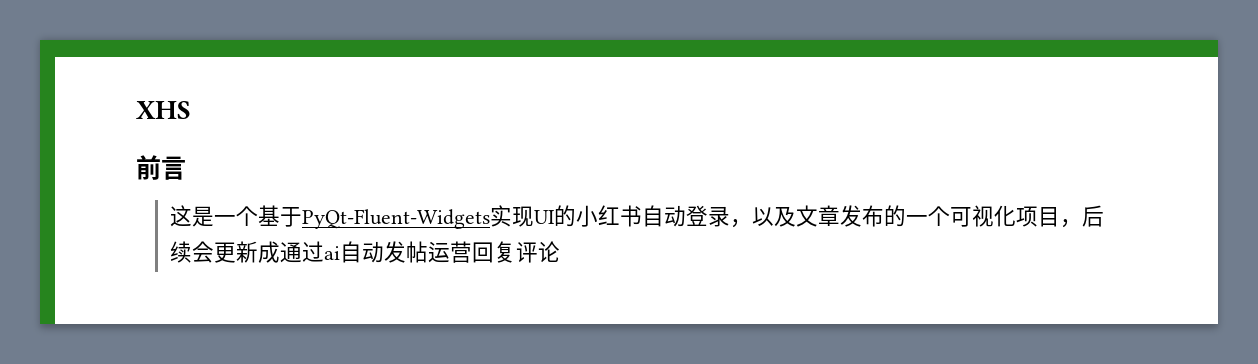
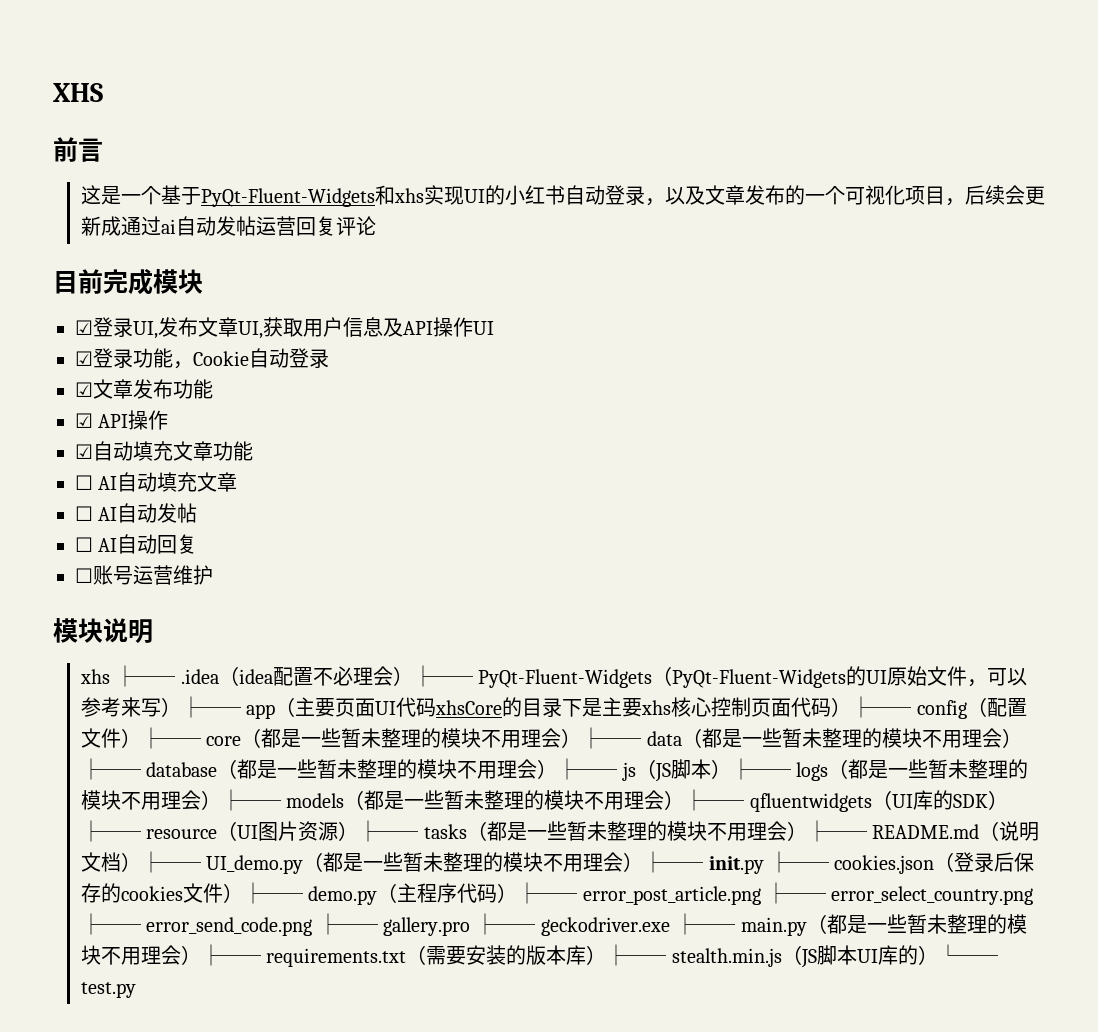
- 这是一个基于PyQt-Fluent-Widgets实现UI的小红书自动登录，以及文章发布的一个可视化项目，后续会更新成通过ai自动发帖运营回复评论
+ 这是一个基于PyQt-Fluent-Widgets和xhs实现UI的小红书自动登录，以及文章发布的一个可视化项目，后续会更新成通过ai自动发帖运营回复评论
+ 目前完成模块
+ ☑登录UI,发布文章UI,获取用户信息及API操作UI
+ ☑登录功能，Cookie自动登录
+ ☑文章发布功能
+ ☑ API操作
+ ☑自动填充文章功能
+ ☐ AI自动填充文章
+ ☐ AI自动发帖
+ ☐ AI自动回复
+ ☐账号运营维护
+ 模块说明
+ xhs ├── .idea（idea配置不必理会）├── PyQt-Fluent-Widgets（PyQt-Fluent-Widgets的UI原始文件，可以参考来写）├── app（主要页面UI代码xhsCore的目录下是主要xhs核心控制页面代码）├── config（配置文件）├── core（都是一些暂未整理的模块不用理会）├── data（都是一些暂未整理的模块不用理会）├── database（都是一些暂未整理的模块不用理会）├── js（JS脚本）├── logs（都是一些暂未整理的模块不用理会）├── models（都是一些暂未整理的模块不用理会）├── qfluentwidgets（UI库的SDK）├── resource（UI图片资源）├── tasks（都是一些暂未整理的模块不用理会）├── README.md（说明文档）├── UI_demo.py（都是一些暂未整理的模块不用理会）├── init.py ├── cookies.json（登录后保存的cookies文件）├── demo.py（主程序代码）├── error_post_article.png ├── error_select_country.png ├── error_send_code.png ├── gallery.pro ├── geckodriver.exe ├── main.py（都是一些暂未整理的模块不用理会）├── requirements.txt（需要安装的版本库）├── stealth.min.js（JS脚本UI库的）└── test.py

